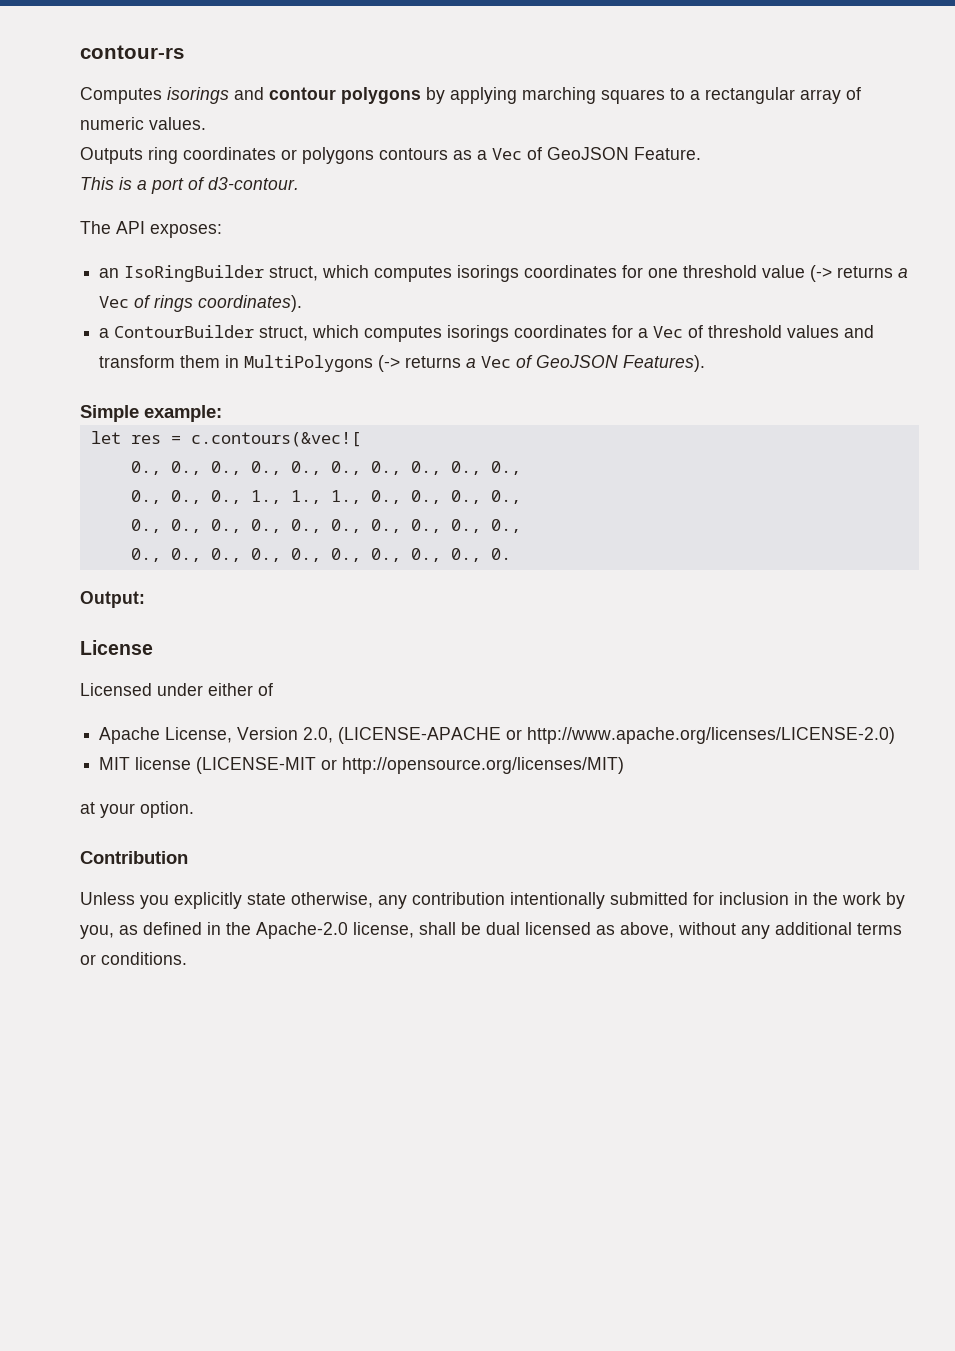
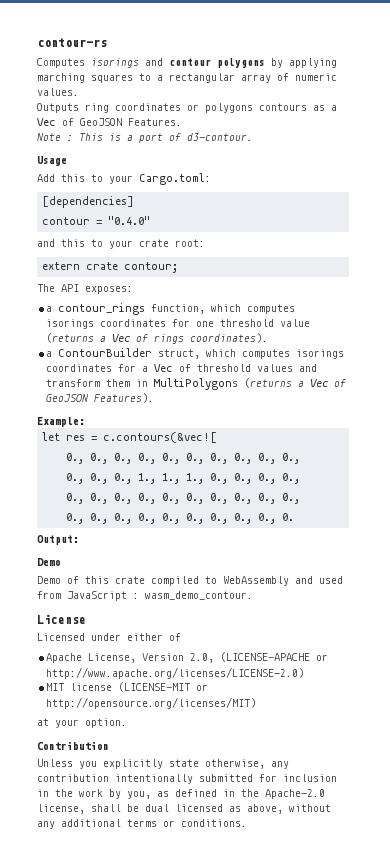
- Outputs ring coordinates or polygons contours as a Vec of GeoJSON Feature.
- This is a port of d3-contour.
+ Outputs ring coordinates or polygons contours as a Vec of GeoJSON Features.
+ Note : This is a port of d3-contour.
+ Usage
+ Add this to your Cargo.toml:
+ [dependencies]
+ contour = "0.4.0"
+ and this to your crate root:
+ extern crate contour;
- an IsoRingBuilder struct, which computes isorings coordinates for one threshold value (-> returns a Vec of rings coordinates).
+ a contour_rings function, which computes isorings coordinates for one threshold value (returns a Vec of rings coordinates).
- a ContourBuilder struct, which computes isorings coordinates for a Vec of threshold values and transform them in MultiPolygons (-> returns a Vec of GeoJSON Features).
+ a ContourBuilder struct, which computes isorings coordinates for a Vec of threshold values and transform them in MultiPolygons (returns a Vec of GeoJSON Features).
- Simple example:
+ Example:
  Output:
+ Demo
+ Demo of this crate compiled to WebAssembly and used from JavaScript : wasm_demo_contour.

